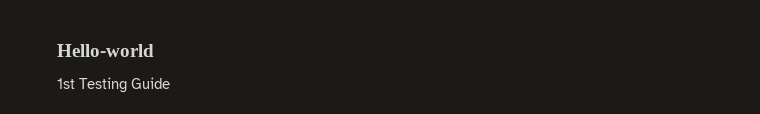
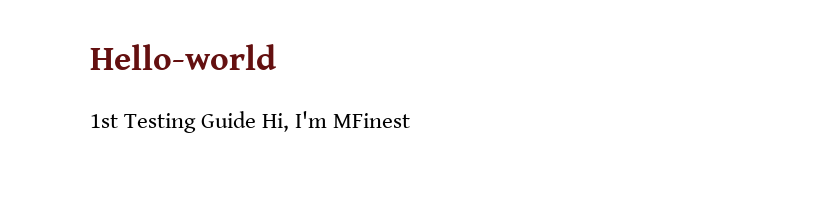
- 1st Testing Guide
+ 1st Testing Guide Hi, I'm MFinest

